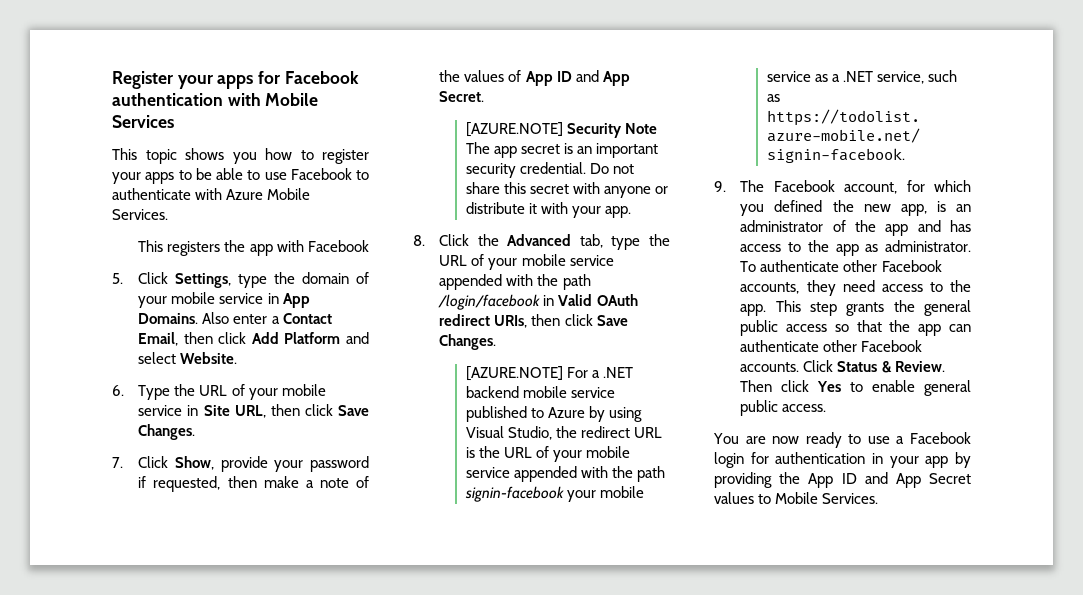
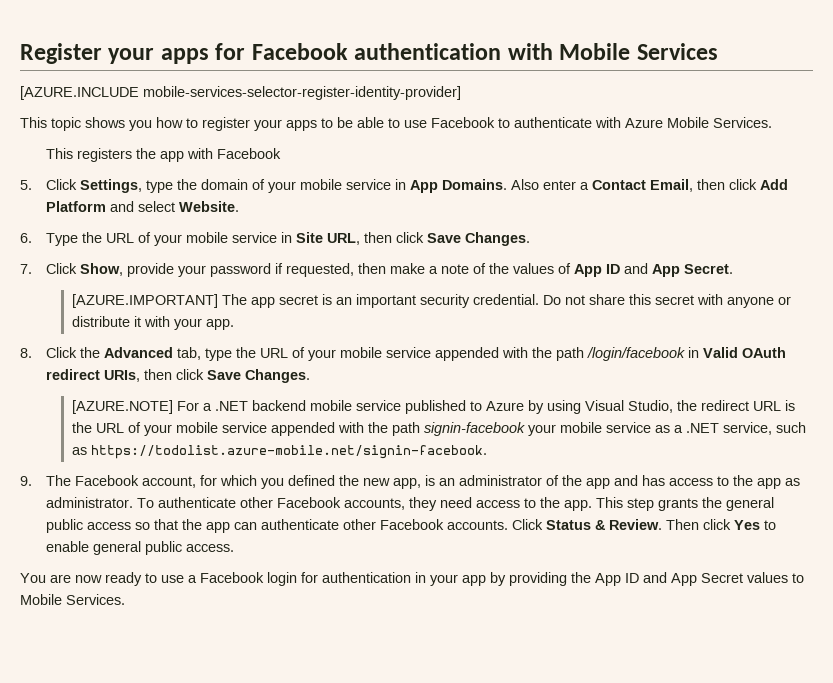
+ [AZURE.INCLUDE mobile-services-selector-register-identity-provider]
- [AZURE.NOTE] Security Note The app secret is an important security credential.
+ [AZURE.IMPORTANT] The app secret is an important security credential.

